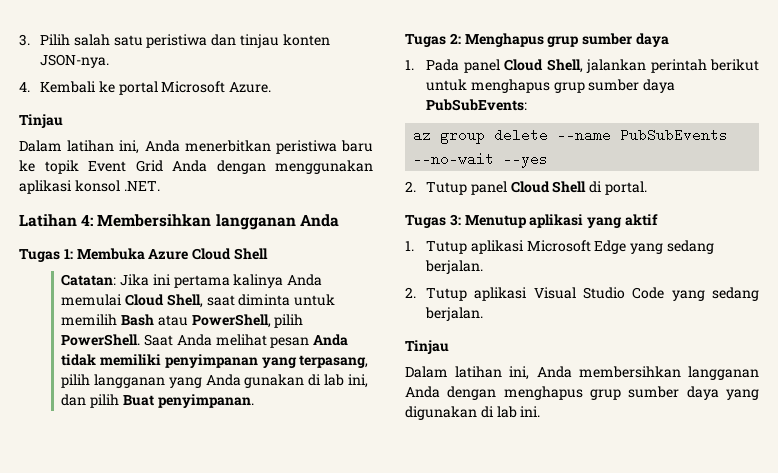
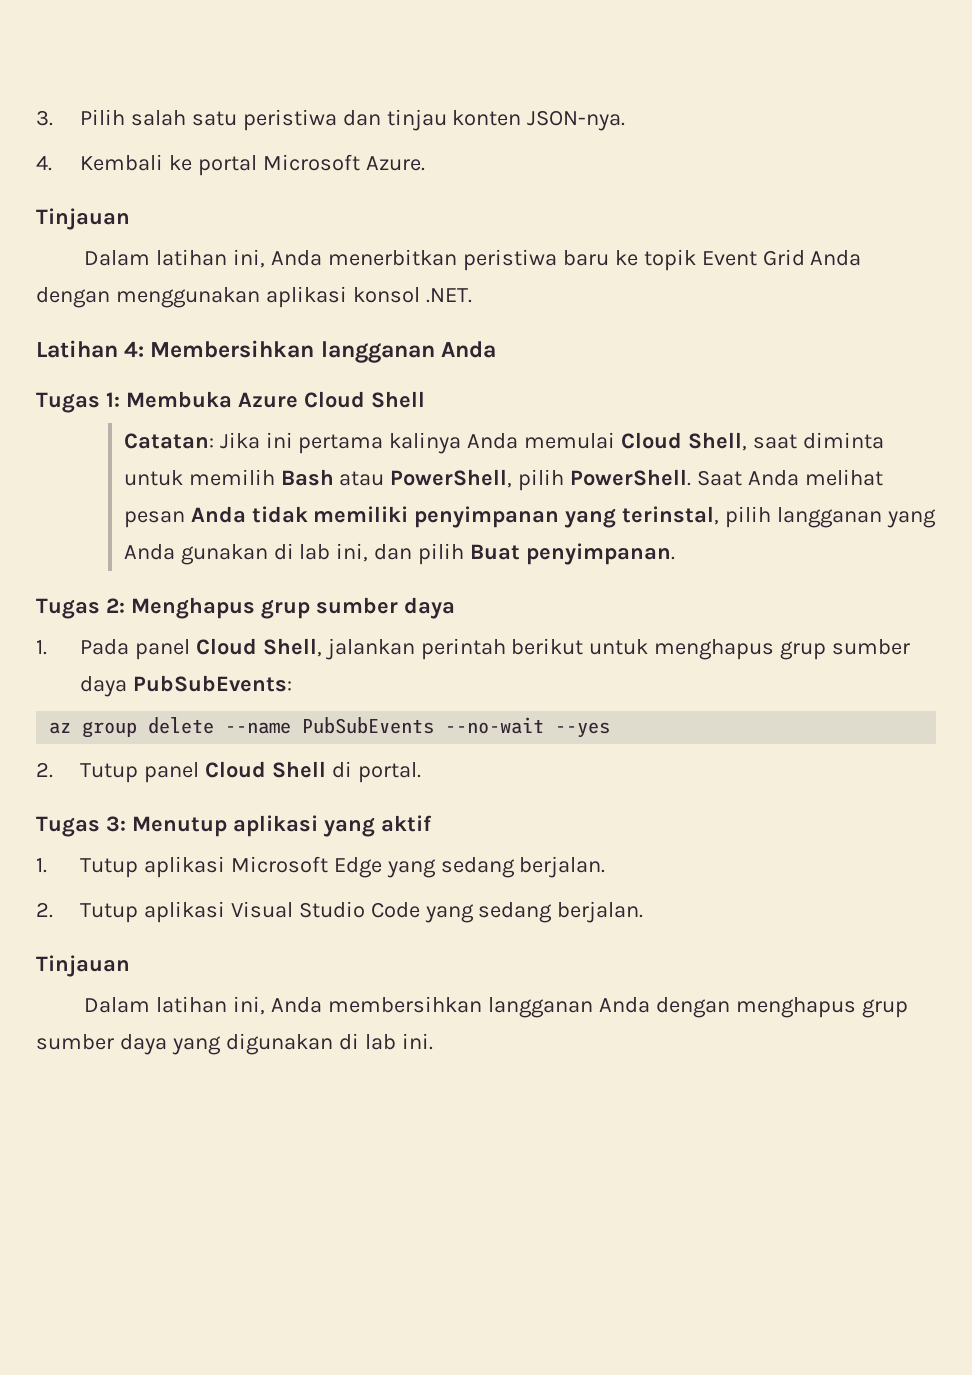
  4. Kembali ke portal Microsoft Azure.
- Tinjau
+ Tinjauan
- Saat Anda melihat pesan Anda tidak memiliki penyimpanan yang terpasang, pilih langganan yang Anda gunakan di lab ini, dan pilih Buat penyimpanan.
+ Saat Anda melihat pesan Anda tidak memiliki penyimpanan yang terinstal, pilih langganan yang Anda gunakan di lab ini, dan pilih Buat penyimpanan.
  2. Tutup aplikasi Visual Studio Code yang sedang berjalan.
- Tinjau
+ Tinjauan

